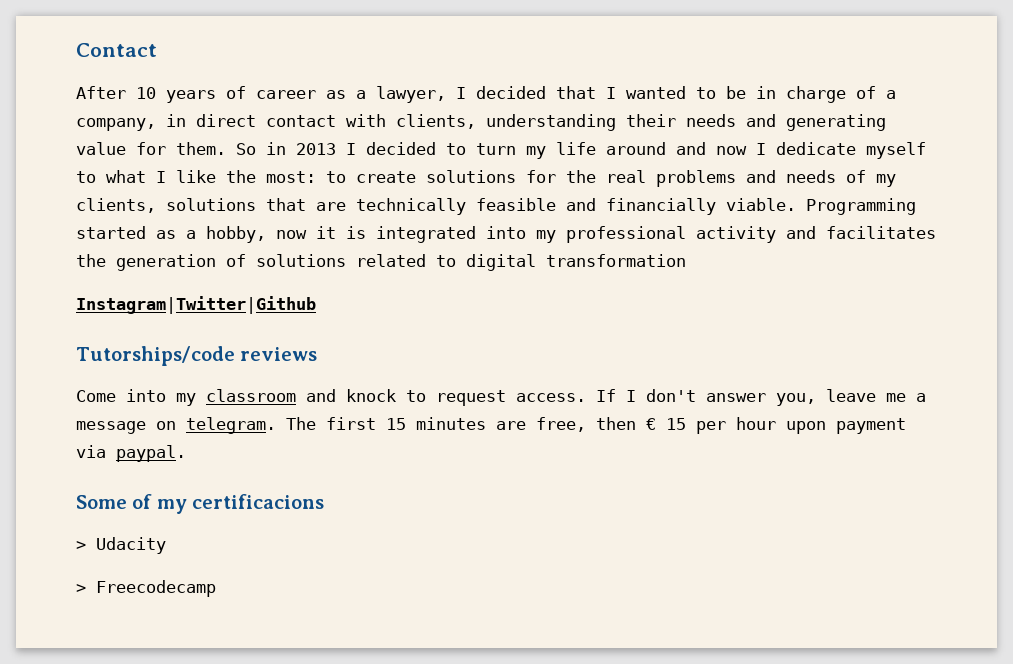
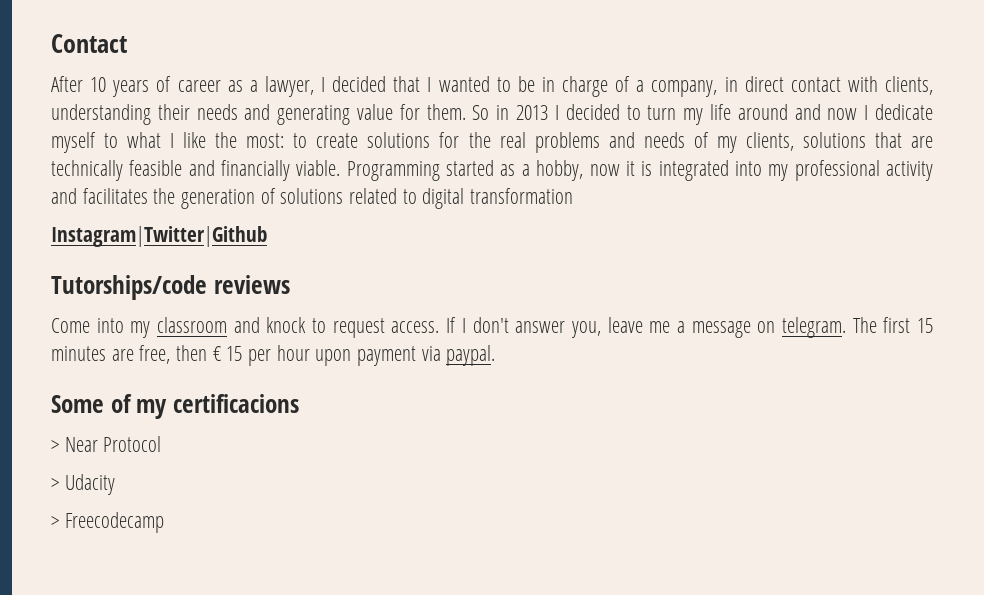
+ > Near Protocol

